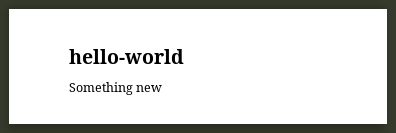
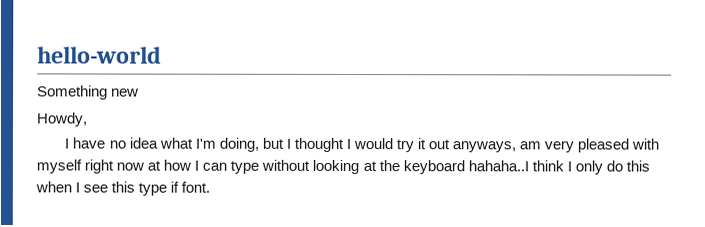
+ Howdy,
+ I have no idea what I'm doing, but I thought I would try it out anyways, am very pleased with myself right now at how I can type without looking at the keyboard hahaha..I think I only do this when I see this type if font.

